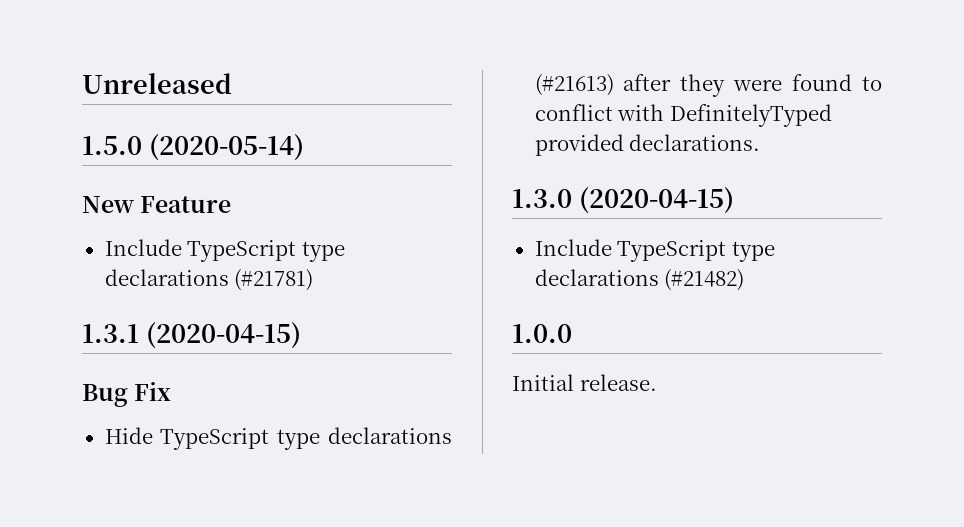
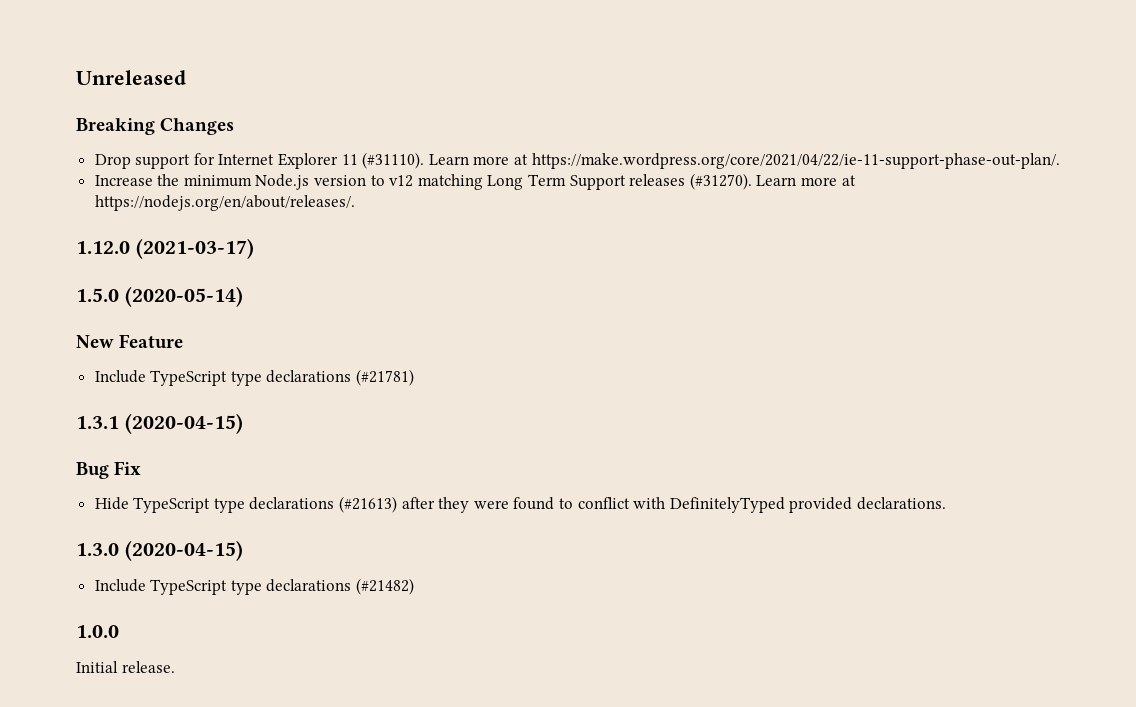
+ Breaking Changes
+ Drop support for Internet Explorer 11 (#31110). Learn more at https://make.wordpress.org/core/2021/04/22/ie-11-support-phase-out-plan/.
+ Increase the minimum Node.js version to v12 matching Long Term Support releases (#31270). Learn more at https://nodejs.org/en/about/releases/.
+ 1.12.0 (2021-03-17)

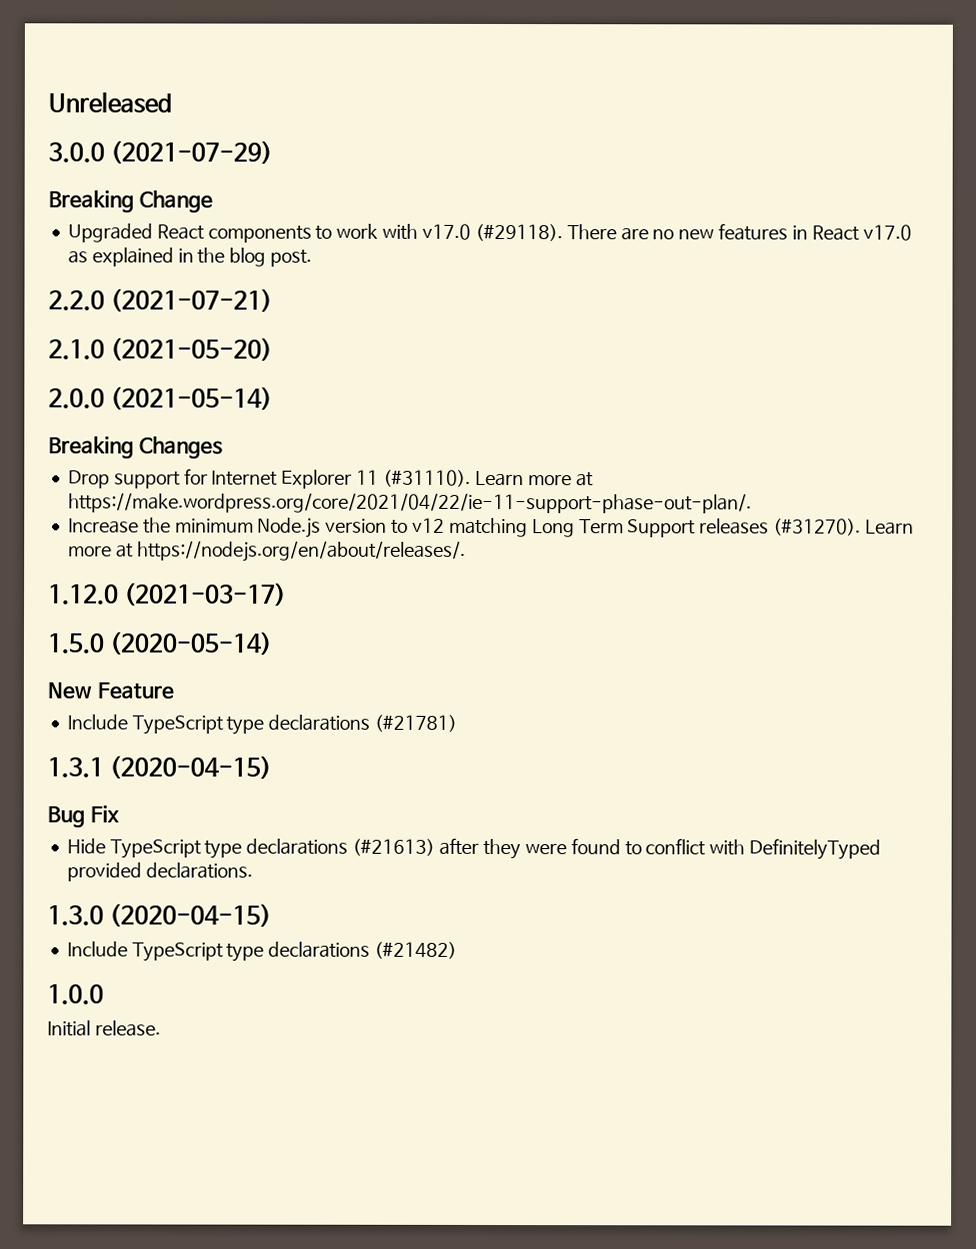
+ 3.0.0 (2021-07-29)
+ Breaking Change
+ Upgraded React components to work with v17.0 (#29118). There are no new features in React v17.0 as explained in the blog post.
+ 2.2.0 (2021-07-21)
+ 2.1.0 (2021-05-20)
+ 2.0.0 (2021-05-14)

